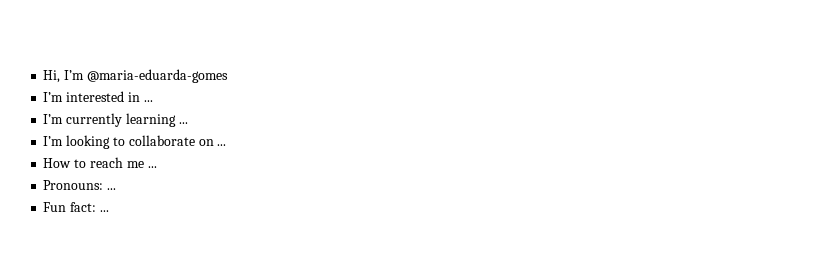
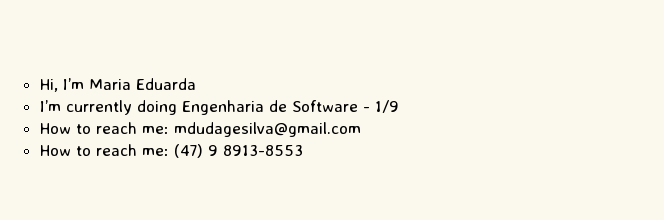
- Hi, I’m @maria-eduarda-gomes
- I’m interested in ...
- I’m currently learning ...
- I’m looking to collaborate on ...
- How to reach me ...
- Pronouns: ...
- Fun fact: ...
+ Hi, I’m Maria Eduarda
+ I’m currently doing Engenharia de Software - 1/9
+ How to reach me: mdudagesilva@gmail.com
+ How to reach me: (47) 9 8913-8553

